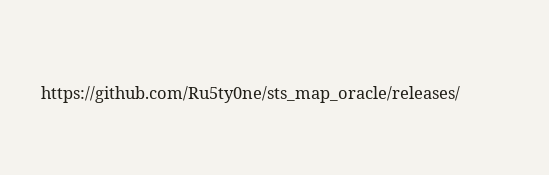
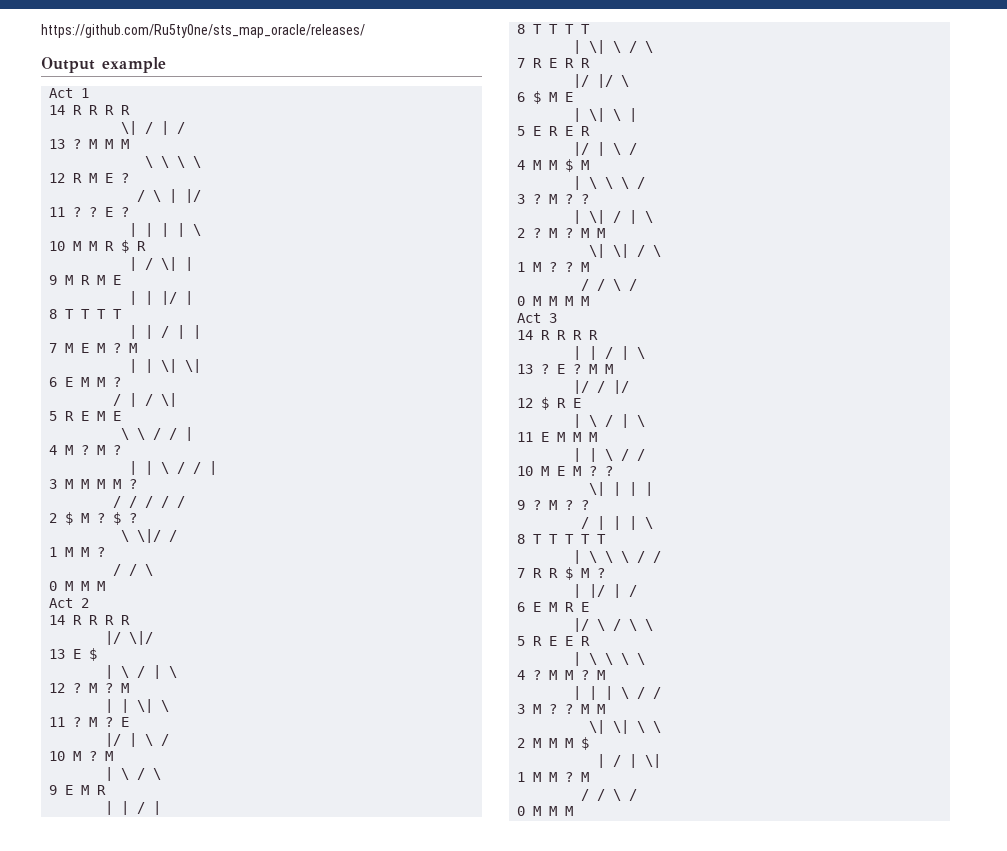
+ Output example
+ Act 1
+ 14 R R R R
+ \| / | /
+ 13 ? M M M
+ \ \ \ \
+ 12 R M E ?
+ / \ | |/
+ 11 ? ? E ?
+ | | | | \
+ 10 M M R $ R
+ | / \| |
+ 9 M R M E
+ | | |/ |
+ 8 T T T T
+ | | / | |
+ 7 M E M ? M
+ | | \| \|
+ 6 E M M ?
+ / | / \|
+ 5 R E M E
+ \ \ / / |
+ 4 M ? M ?
+ | | \ / / |
+ 3 M M M M ?
+ / / / / /
+ 2 $ M ? $ ?
+ \ \|/ /
+ 1 M M ?
+ / / \
+ 0 M M M
+ Act 2
+ 14 R R R R
+ |/ \|/
+ 13 E $
+ | \ / | \
+ 12 ? M ? M
+ | | \| \
+ 11 ? M ? E
+ |/ | \ /
+ 10 M ? M
+ | \ / \
+ 9 E M R
+ | | / |
+ 8 T T T T
+ | \| \ / \
+ 7 R E R R
+ |/ |/ \
+ 6 $ M E
+ | \| \ |
+ 5 E R E R
+ |/ | \ /
+ 4 M M $ M
+ | \ \ \ /
+ 3 ? M ? ?
+ | \| / | \
+ 2 ? M ? M M
+ \| \| / \
+ 1 M ? ? M
+ / / \ /
+ 0 M M M M
+ Act 3
+ 14 R R R R
+ | | / | \
+ 13 ? E ? M M
+ |/ / |/
+ 12 $ R E
+ | \ / | \
+ 11 E M M M
+ | | \ / /
+ 10 M E M ? ?
+ \| | | |
+ 9 ? M ? ?
+ / | | | \
+ 8 T T T T T
+ | \ \ \ / /
+ 7 R R $ M ?
+ | |/ | /
+ 6 E M R E
+ |/ \ / \ \
+ 5 R E E R
+ | \ \ \ \
+ 4 ? M M ? M
+ | | | \ / /
+ 3 M ? ? M M
+ \| \| \ \
+ 2 M M M $
+ | / | \|
+ 1 M M ? M
+ / / \ /
+ 0 M M M

